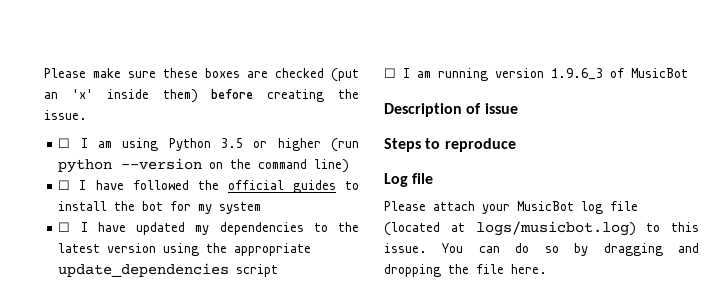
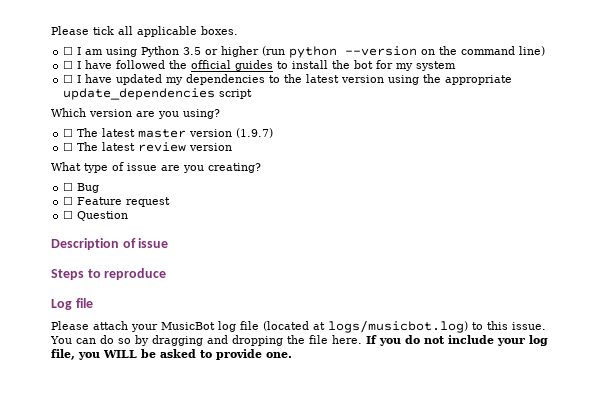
- Please make sure these boxes are checked (put an 'x' inside them) before creating the issue.
+ Please tick all applicable boxes.
- ☐ I am running version 1.9.6_3 of MusicBot
+ Which version are you using?
+ ☐ The latest master version (1.9.7)
+ ☐ The latest review version
+ What type of issue are you creating?
+ ☐ Bug
+ ☐ Feature request
+ ☐ Question
+ If you do not include your log file, you WILL be asked to provide one.

